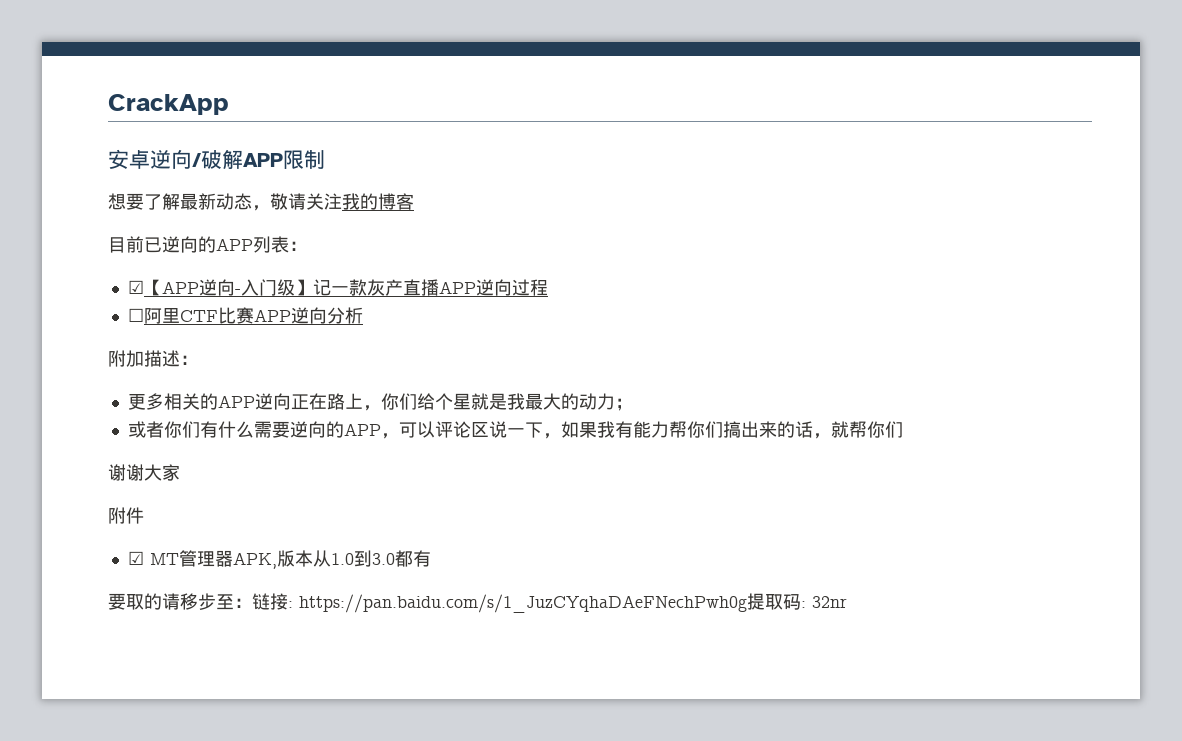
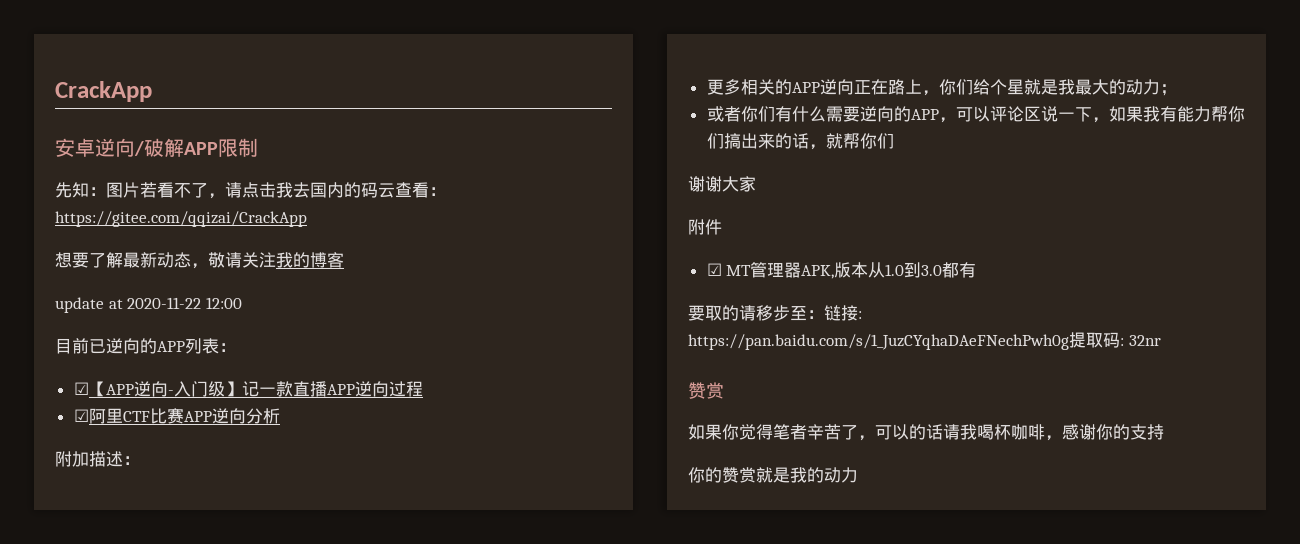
+ 先知：图片若看不了，请点击我去国内的码云查看：https://gitee.com/qqizai/CrackApp
+ update at 2020-11-22 12:00
- ☑【APP逆向-入门级】记一款灰产直播APP逆向过程
+ ☑【APP逆向-入门级】记一款直播APP逆向过程
- ☐阿里CTF比赛APP逆向分析
+ ☑阿里CTF比赛APP逆向分析
  要取的请移步至：链接: https://pan.baidu.com/s/1_JuzCYqhaDAeFNechPwh0g提取码: 32nr
+ 赞赏
+ 如果你觉得笔者辛苦了，可以的话请我喝杯咖啡，感谢你的支持
+ 你的赞赏就是我的动力

